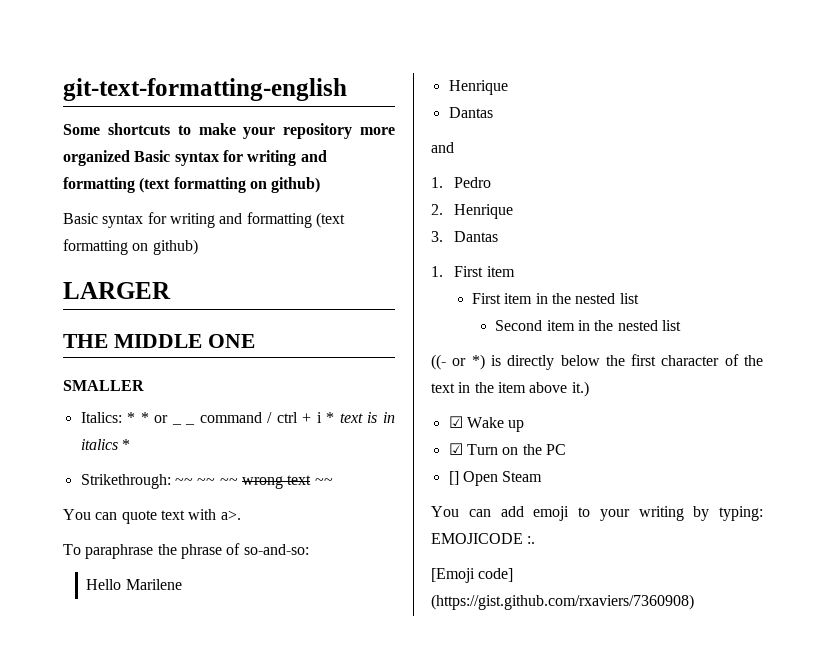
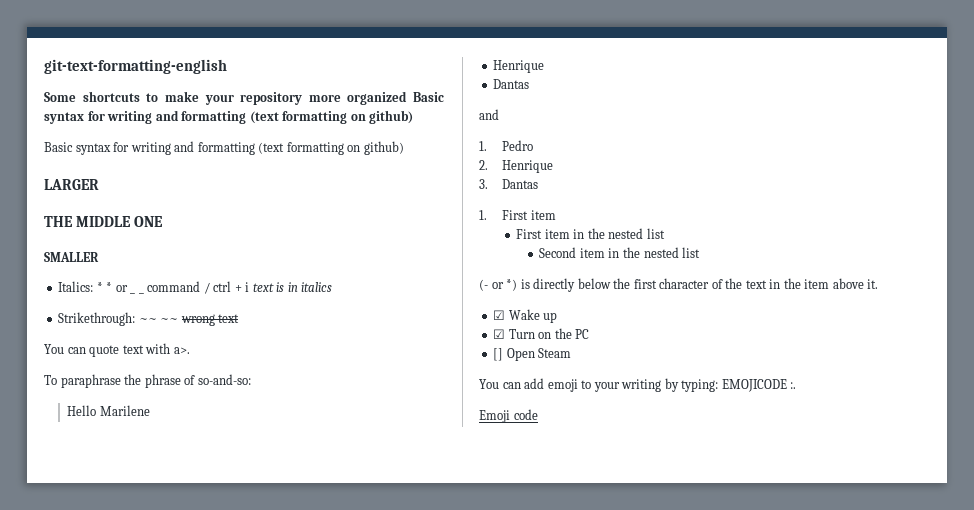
- Italics: * * or _ _ command / ctrl + i * text is in italics *
+ Italics: * * or _ _ command / ctrl + i text is in italics
- Strikethrough: ~~ ~~ ~~ wrong text ~~
+ Strikethrough: ~~ ~~ wrong text
- ((- or *) is directly below the first character of the text in the item above it.)
+ (- or *) is directly below the first character of the text in the item above it.
- [Emoji code] (https://gist.github.com/rxaviers/7360908)
+ Emoji code

